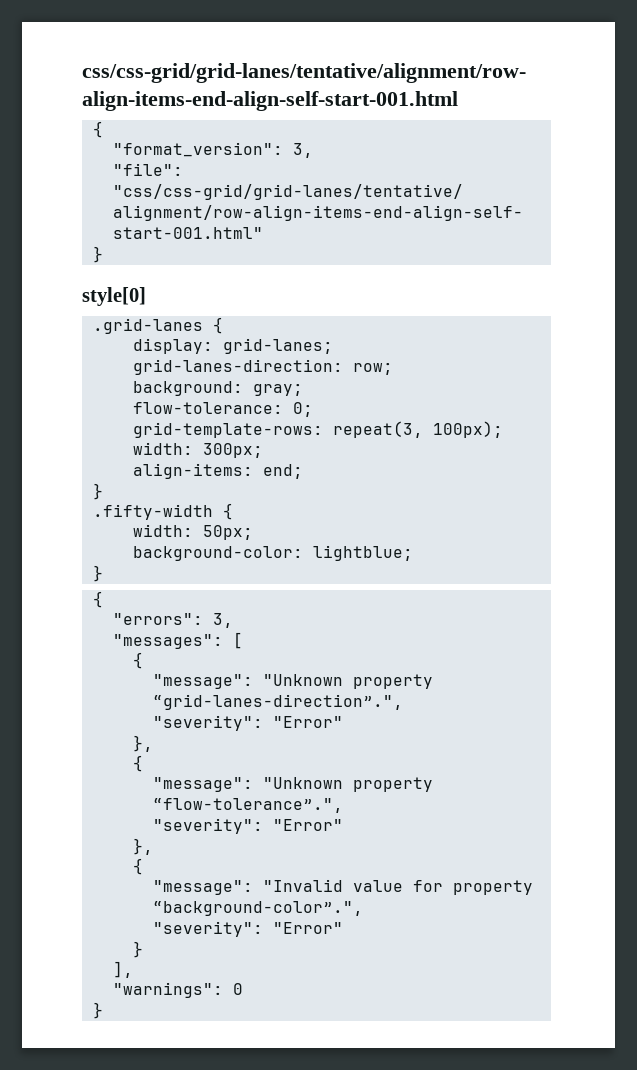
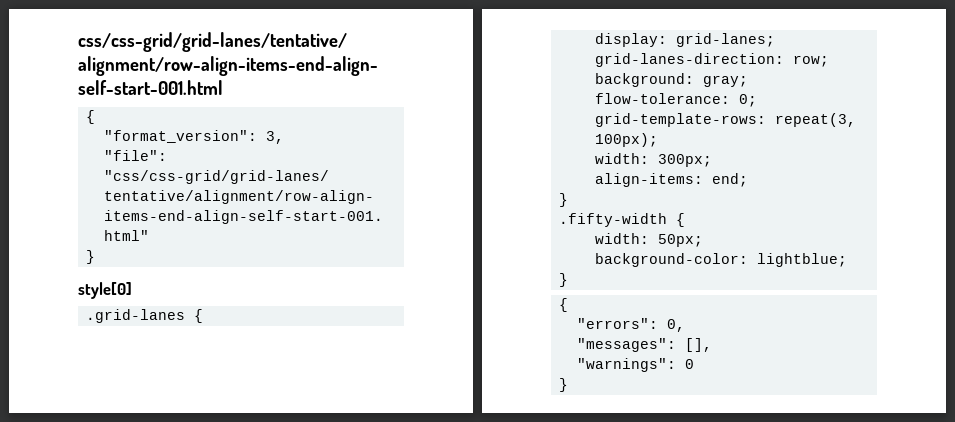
- "errors": 3,
+ "errors": 0,
- "messages": [
- {
- "message": "Unknown property “grid-lanes-direction”.",
- "severity": "Error"
- },
- {
- "message": "Unknown property “flow-tolerance”.",
- "severity": "Error"
- },
- {
- "message": "Invalid value for property “background-color”.",
- "severity": "Error"
- }
- ],
+ "messages": [],

